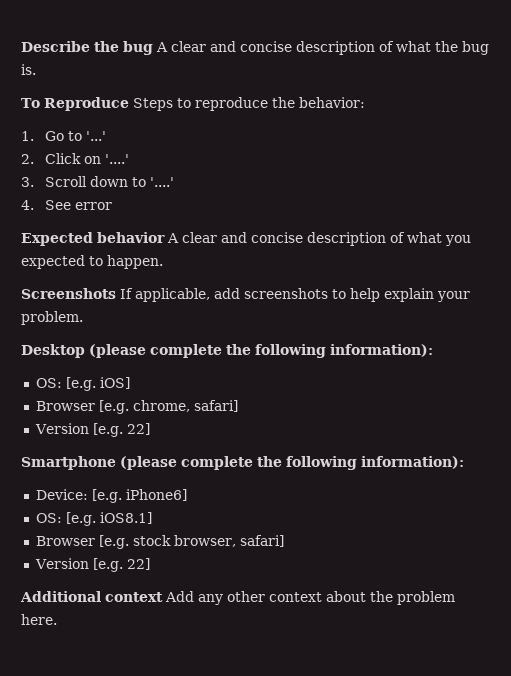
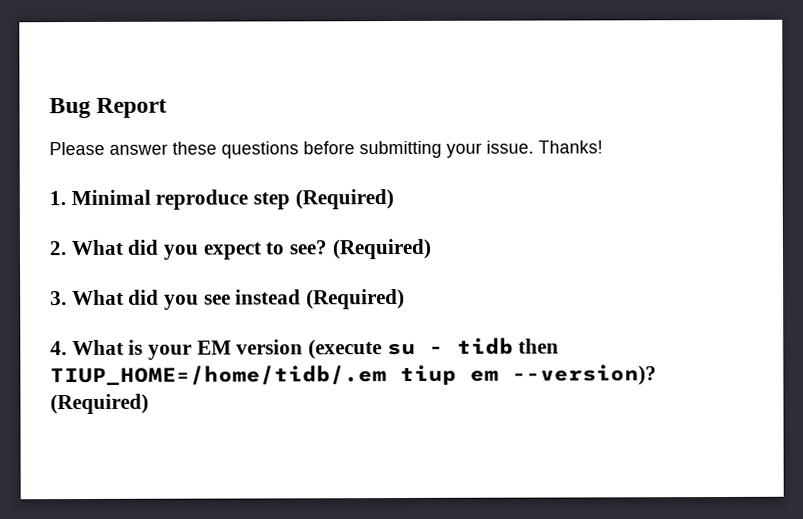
- Describe the bug A clear and concise description of what the bug is.
- To Reproduce Steps to reproduce the behavior:
- 1. Go to '...'
- 2. Click on '....'
- 3. Scroll down to '....'
- 4. See error
- Expected behavior A clear and concise description of what you expected to happen.
- Screenshots If applicable, add screenshots to help explain your problem.
- Desktop (please complete the following information):
- OS: [e.g. iOS]
- Browser [e.g. chrome, safari]
- Version [e.g. 22]
- Smartphone (please complete the following information):
- Device: [e.g. iPhone6]
- OS: [e.g. iOS8.1]
- Browser [e.g. stock browser, safari]
- Version [e.g. 22]
- Additional context Add any other context about the problem here.
+ Bug Report
+ Please answer these questions before submitting your issue. Thanks!
+ 1. Minimal reproduce step (Required)
+ 2. What did you expect to see? (Required)
+ 3. What did you see instead (Required)
+ 4. What is your EM version (execute su - tidb then TIUP_HOME=/home/tidb/.em tiup em --version)? (Required)

